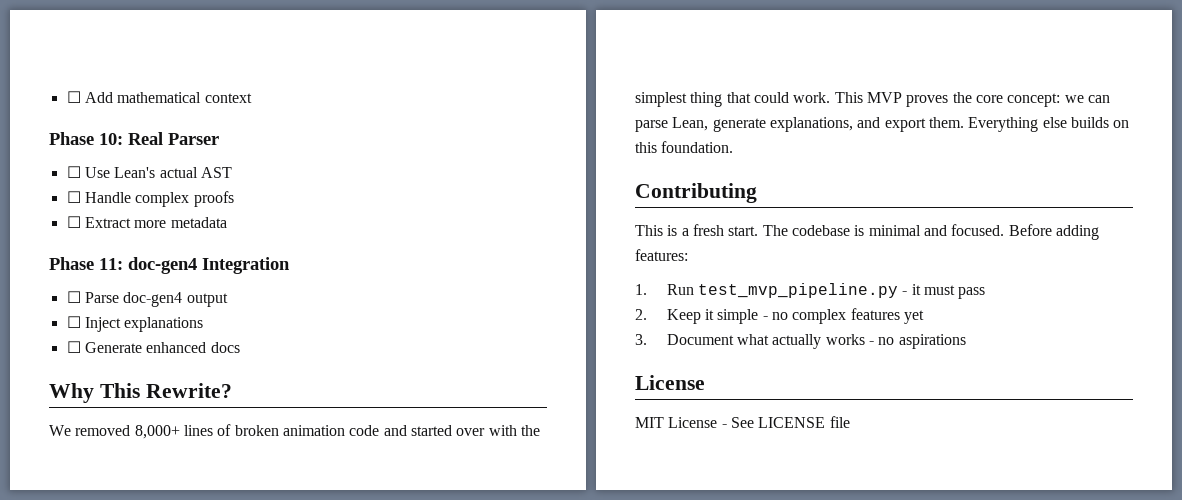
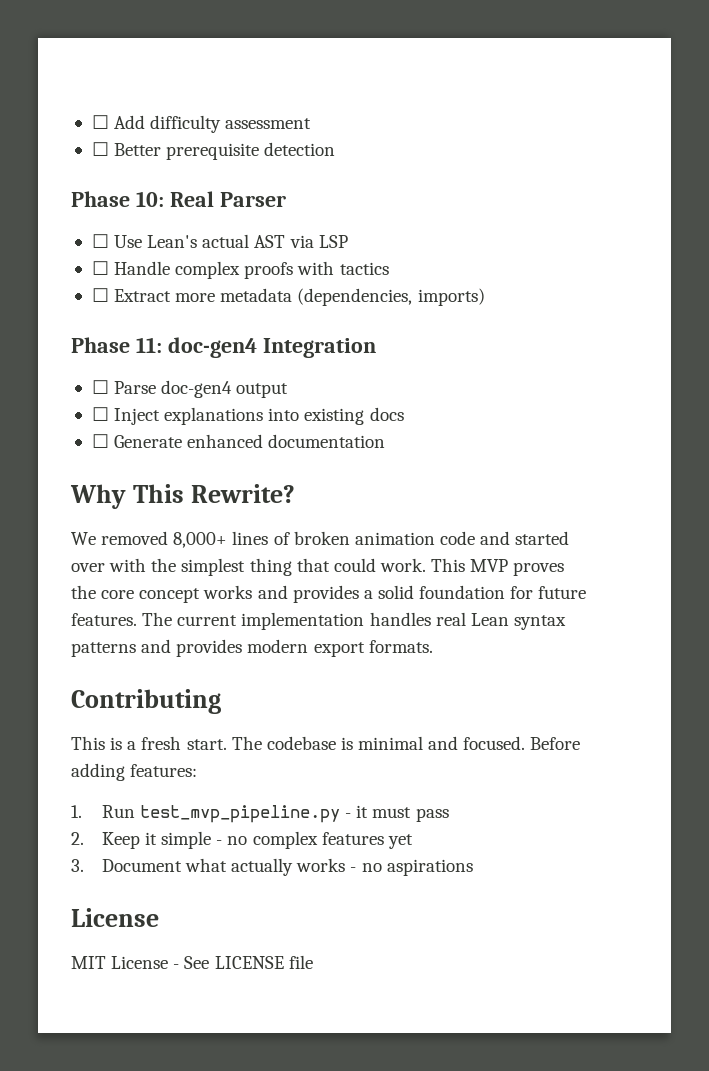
- ☐ Add mathematical context
+ ☐ Add difficulty assessment
+ ☐ Better prerequisite detection
- ☐ Use Lean's actual AST
+ ☐ Use Lean's actual AST via LSP
- ☐ Handle complex proofs
+ ☐ Handle complex proofs with tactics
- ☐ Extract more metadata
+ ☐ Extract more metadata (dependencies, imports)
- ☐ Inject explanations
+ ☐ Inject explanations into existing docs
- ☐ Generate enhanced docs
+ ☐ Generate enhanced documentation
- This MVP proves the core concept: we can parse Lean, generate explanations, and export them. Everything else builds on this foundation.
+ This MVP proves the core concept works and provides a solid foundation for future features. The current implementation handles real Lean syntax patterns and provides modern export formats.

